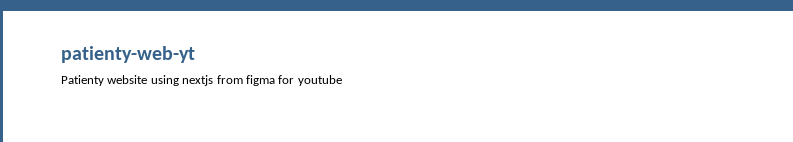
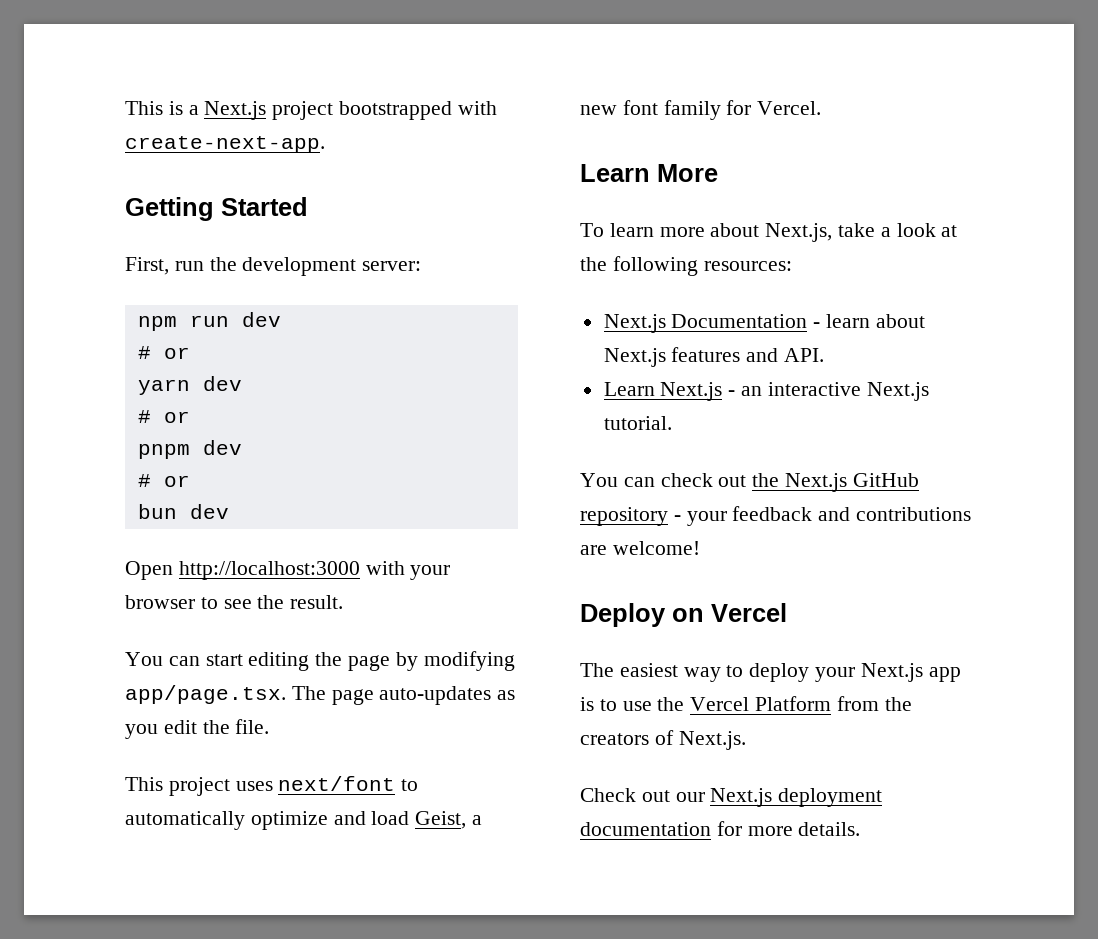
- patienty-web-yt
- Patienty website using nextjs from figma for youtube
+ This is a Next.js project bootstrapped with create-next-app.
+ Getting Started
+ First, run the development server:
+ npm run dev
+ # or
+ yarn dev
+ # or
+ pnpm dev
+ # or
+ bun dev
+ Open http://localhost:3000 with your browser to see the result.
+ You can start editing the page by modifying app/page.tsx. The page auto-updates as you edit the file.
+ This project uses next/font to automatically optimize and load Geist, a new font family for Vercel.
+ Learn More
+ To learn more about Next.js, take a look at the following resources:
+ Next.js Documentation - learn about Next.js features and API.
+ Learn Next.js - an interactive Next.js tutorial.
+ You can check out the Next.js GitHub repository - your feedback and contributions are welcome!
+ Deploy on Vercel
+ The easiest way to deploy your Next.js app is to use the Vercel Platform from the creators of Next.js.
+ Check out our Next.js deployment documentation for more details.

